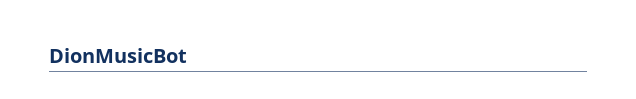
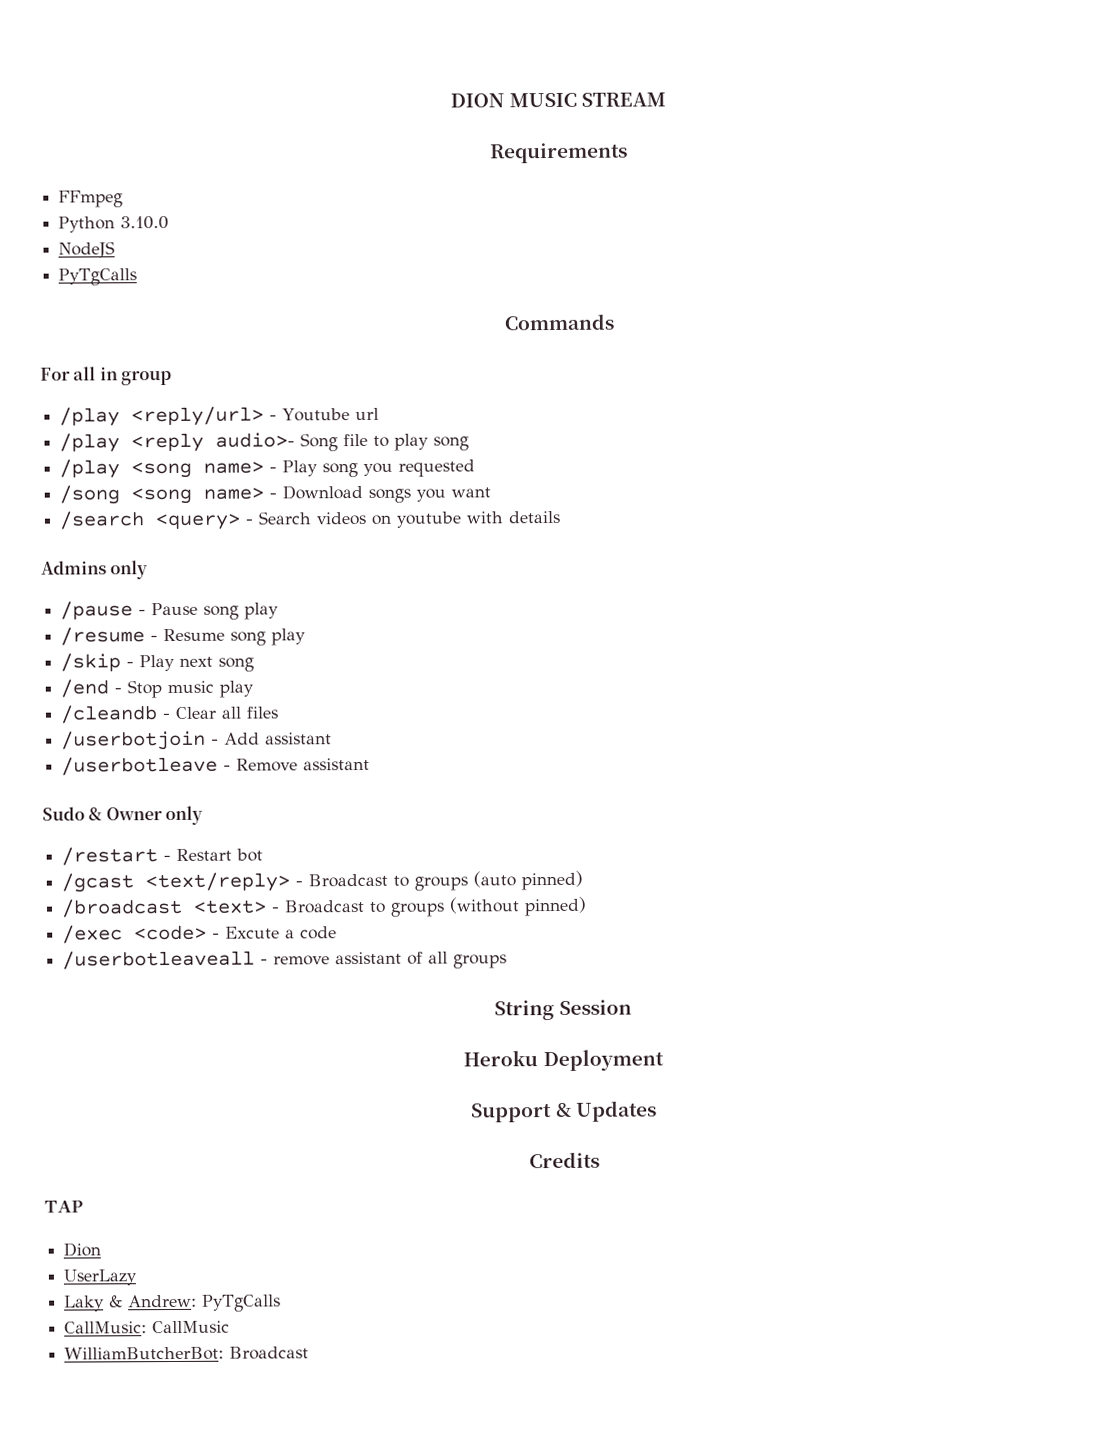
- DionMusicBot
+ DION MUSIC STREAM
+ Requirements
+ FFmpeg
+ Python 3.10.0
+ NodeJS
+ PyTgCalls
+ Commands
+ For all in group
+ /play <reply/url> - Youtube url
+ /play <reply audio>- Song file to play song
+ /play <song name> - Play song you requested
+ /song <song name> - Download songs you want
+ /search <query> - Search videos on youtube with details
+ Admins only
+ /pause - Pause song play
+ /resume - Resume song play
+ /skip - Play next song
+ /end - Stop music play
+ /cleandb - Clear all files
+ /userbotjoin - Add assistant
+ /userbotleave - Remove assistant
+ Sudo & Owner only
+ /restart - Restart bot
+ /gcast <text/reply> - Broadcast to groups (auto pinned)
+ /broadcast <text> - Broadcast to groups (without pinned)
+ /exec <code> - Excute a code
+ /userbotleaveall - remove assistant of all groups
+ String Session
+ Heroku Deployment
+ Support & Updates
+ Credits
+ TAP
+ Dion
+ UserLazy
+ Laky & Andrew: PyTgCalls
+ CallMusic: CallMusic
+ WilliamButcherBot: Broadcast

